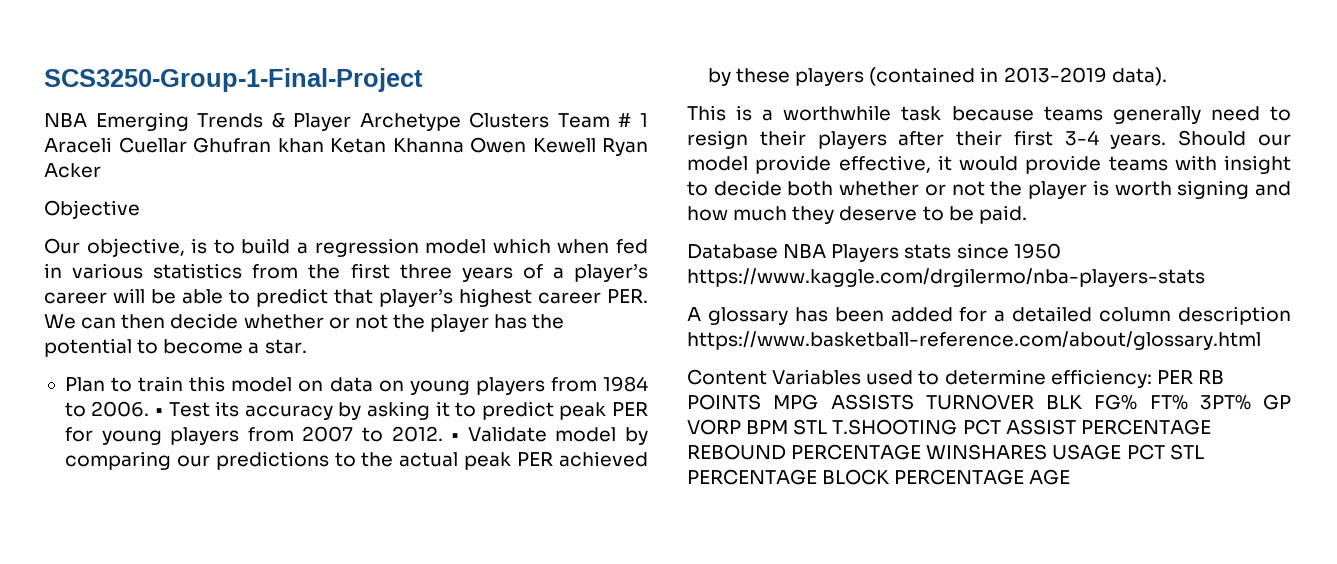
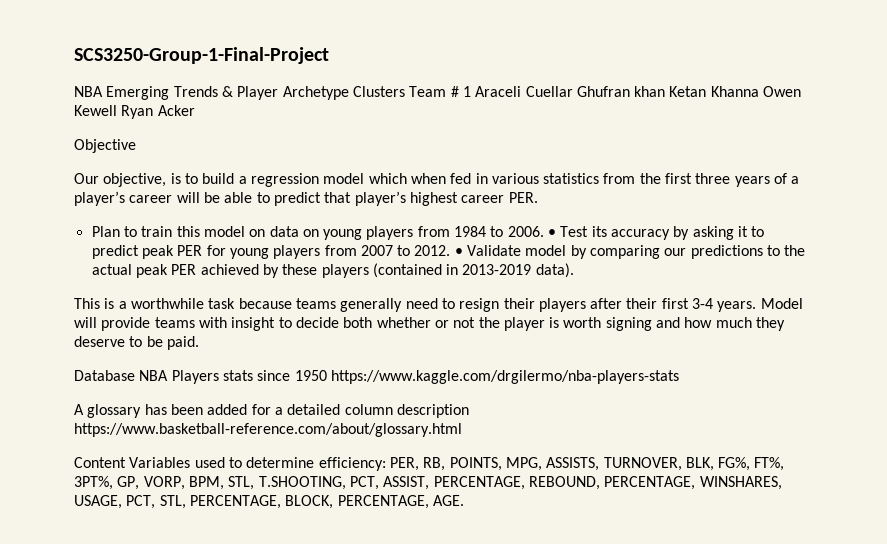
- Our objective, is to build a regression model which when fed in various statistics from the first three years of a player’s career will be able to predict that player’s highest career PER. We can then decide whether or not the player has the potential to become a star.
+ Our objective, is to build a regression model which when fed in various statistics from the first three years of a player’s career will be able to predict that player’s highest career PER.
- Should our model provide effective, it would provide teams with insight to decide both whether or not the player is worth signing and how much they deserve to be paid.
+ Model will provide teams with insight to decide both whether or not the player is worth signing and how much they deserve to be paid.
- Content Variables used to determine efficiency: PER RB POINTS MPG ASSISTS TURNOVER BLK FG% FT% 3PT% GP VORP BPM STL T.SHOOTING PCT ASSIST PERCENTAGE REBOUND PERCENTAGE WINSHARES USAGE PCT STL PERCENTAGE BLOCK PERCENTAGE AGE
+ Content Variables used to determine efficiency: PER, RB, POINTS, MPG, ASSISTS, TURNOVER, BLK, FG%, FT%, 3PT%, GP, VORP, BPM, STL, T.SHOOTING, PCT, ASSIST, PERCENTAGE, REBOUND, PERCENTAGE, WINSHARES, USAGE, PCT, STL, PERCENTAGE, BLOCK, PERCENTAGE, AGE.

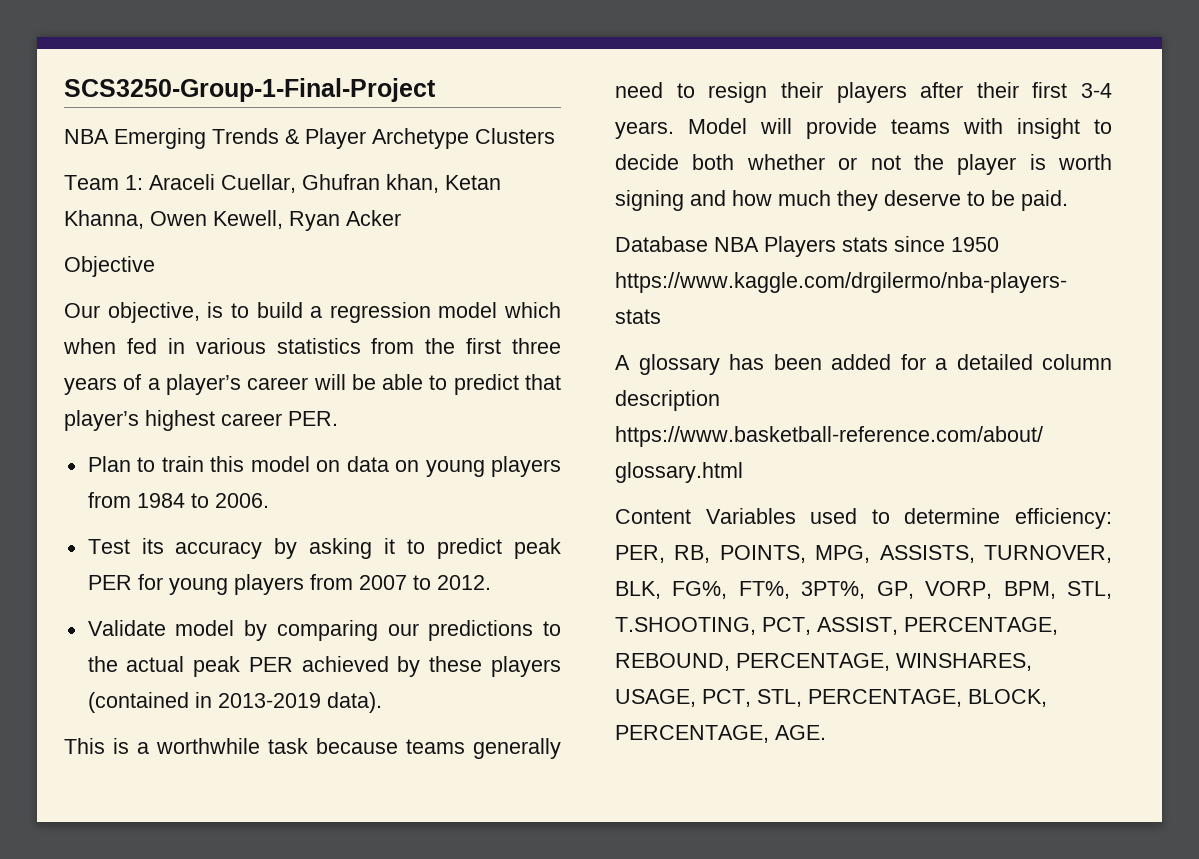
- NBA Emerging Trends & Player Archetype Clusters Team # 1 Araceli Cuellar Ghufran khan Ketan Khanna Owen Kewell Ryan Acker
+ NBA Emerging Trends & Player Archetype Clusters
+ Team 1: Araceli Cuellar, Ghufran khan, Ketan Khanna, Owen Kewell, Ryan Acker
- Plan to train this model on data on young players from 1984 to 2006. • Test its accuracy by asking it to predict peak PER for young players from 2007 to 2012. • Validate model by comparing our predictions to the actual peak PER achieved by these players (contained in 2013-2019 data).
+ Plan to train this model on data on young players from 1984 to 2006.
+ Test its accuracy by asking it to predict peak PER for young players from 2007 to 2012.
+ Validate model by comparing our predictions to the actual peak PER achieved by these players (contained in 2013-2019 data).

